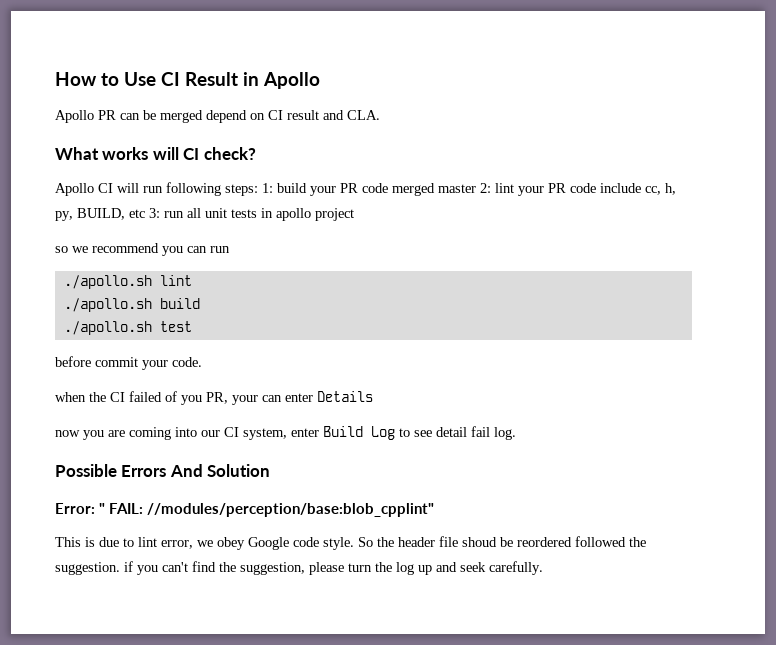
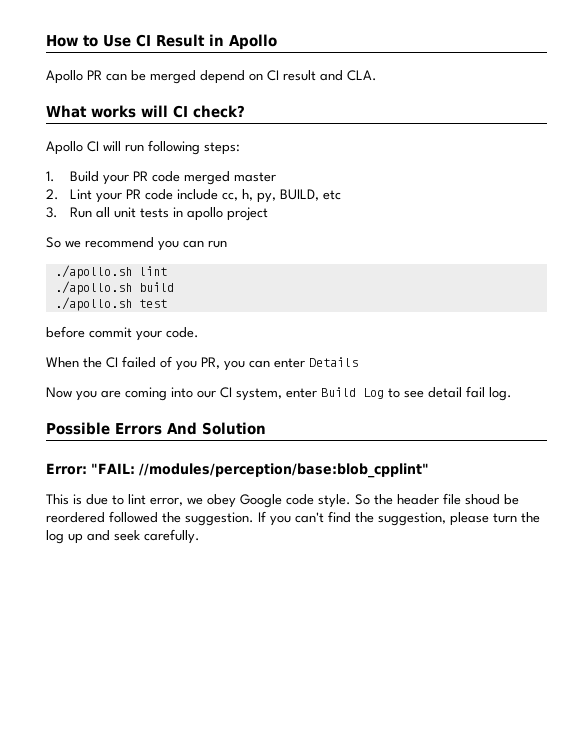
- Apollo CI will run following steps: 1: build your PR code merged master 2: lint your PR code include cc, h, py, BUILD, etc 3: run all unit tests in apollo project
+ Apollo CI will run following steps:
+ 1. Build your PR code merged master
+ 2. Lint your PR code include cc, h, py, BUILD, etc
+ 3. Run all unit tests in apollo project
- so we recommend you can run
+ So we recommend you can run
- when the CI failed of you PR, your can enter Details
+ When the CI failed of you PR, you can enter Details
- now you are coming into our CI system, enter Build Log to see detail fail log.
+ Now you are coming into our CI system, enter Build Log to see detail fail log.
- Error: " FAIL: //modules/perception/base:blob_cpplint"
+ Error: "FAIL: //modules/perception/base:blob_cpplint"
- So the header file shoud be reordered followed the suggestion. if you can't find the suggestion, please turn the log up and seek carefully.
+ So the header file shoud be reordered followed the suggestion. If you can't find the suggestion, please turn the log up and seek carefully.

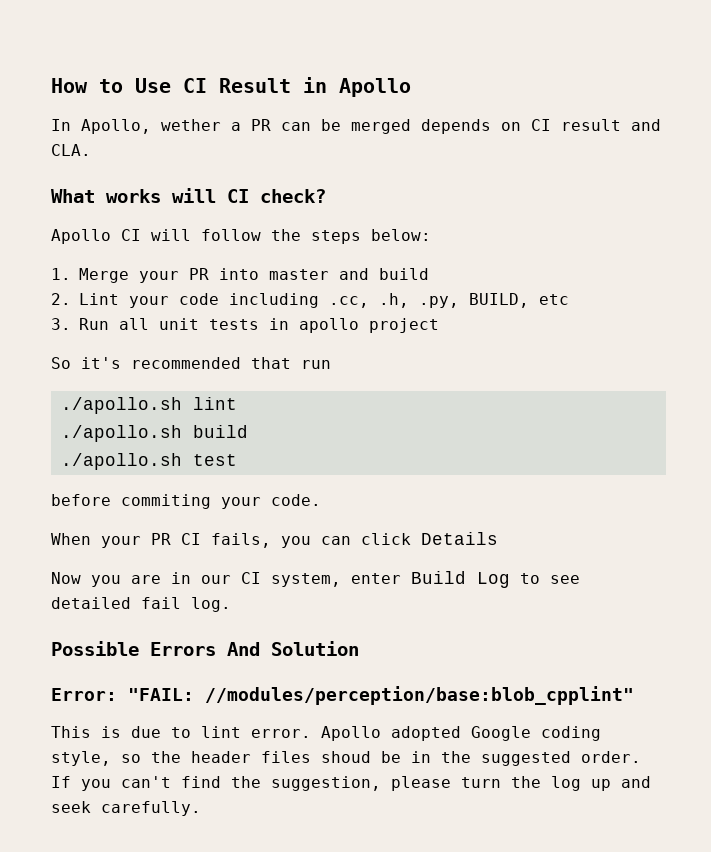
- Apollo PR can be merged depend on CI result and CLA.
+ In Apollo, wether a PR can be merged depends on CI result and CLA.
- Apollo CI will run following steps:
+ Apollo CI will follow the steps below:
- 1. Build your PR code merged master
+ 1. Merge your PR into master and build
- 2. Lint your PR code include cc, h, py, BUILD, etc
+ 2. Lint your code including .cc, .h, .py, BUILD, etc
- So we recommend you can run
+ So it's recommended that run
- before commit your code.
+ before commiting your code.
- When the CI failed of you PR, you can enter Details
+ When your PR CI fails, you can click Details
- Now you are coming into our CI system, enter Build Log to see detail fail log.
+ Now you are in our CI system, enter Build Log to see detailed fail log.
- This is due to lint error, we obey Google code style. So the header file shoud be reordered followed the suggestion.
+ This is due to lint error. Apollo adopted Google coding style, so the header files shoud be in the suggested order.

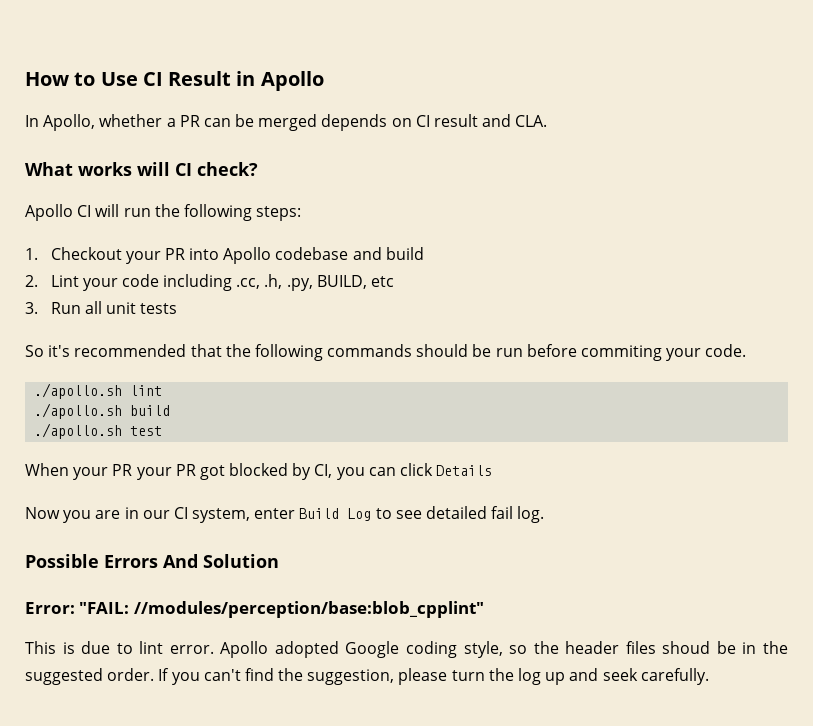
- In Apollo, wether a PR can be merged depends on CI result and CLA.
+ In Apollo, whether a PR can be merged depends on CI result and CLA.
- Apollo CI will follow the steps below:
+ Apollo CI will run the following steps:
- 1. Merge your PR into master and build
+ 1. Checkout your PR into Apollo codebase and build
- 3. Run all unit tests in apollo project
+ 3. Run all unit tests
- So it's recommended that run
+ So it's recommended that the following commands should be run before commiting your code.
- before commiting your code.
- When your PR CI fails, you can click Details
+ When your PR your PR got blocked by CI, you can click Details

